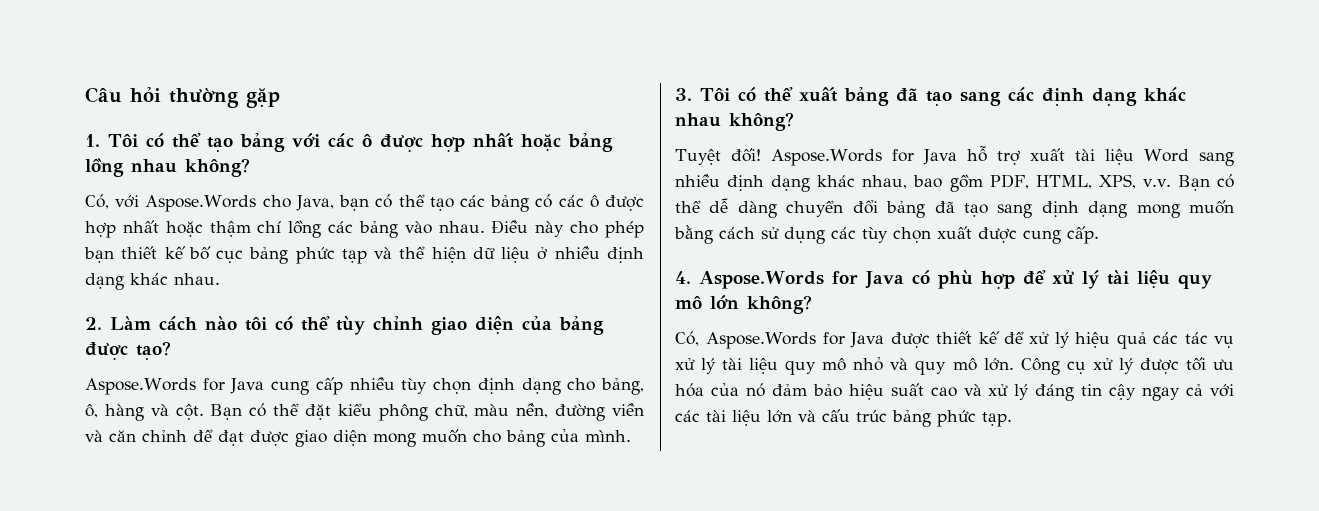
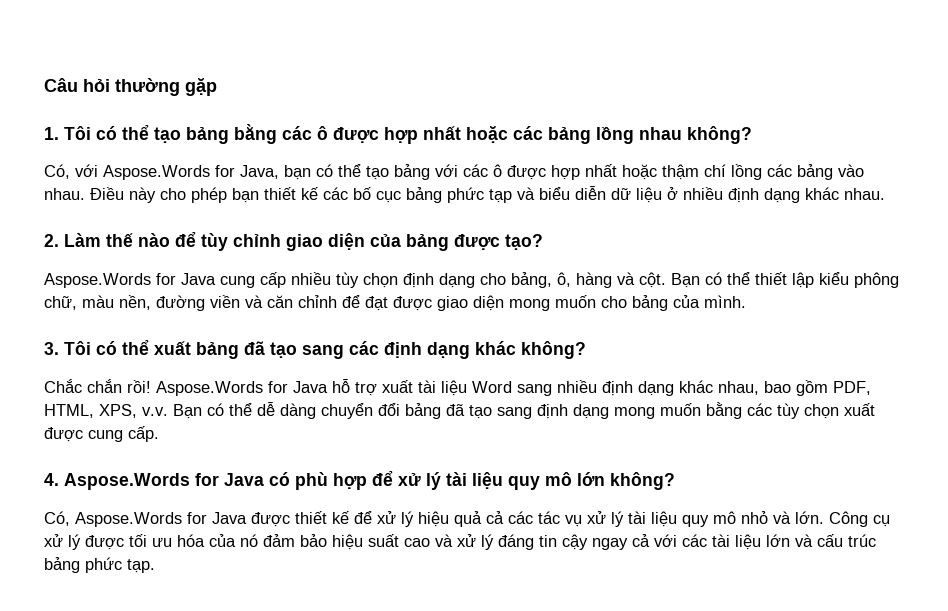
- 1. Tôi có thể tạo bảng với các ô được hợp nhất hoặc bảng lồng nhau không?
+ 1. Tôi có thể tạo bảng bằng các ô được hợp nhất hoặc các bảng lồng nhau không?
- Có, với Aspose.Words cho Java, bạn có thể tạo các bảng có các ô được hợp nhất hoặc thậm chí lồng các bảng vào nhau.
+ Có, với Aspose.Words for Java, bạn có thể tạo bảng với các ô được hợp nhất hoặc thậm chí lồng các bảng vào nhau.
- Điều này cho phép bạn thiết kế bố cục bảng phức tạp và thể hiện dữ liệu ở nhiều định dạng khác nhau.
+ Điều này cho phép bạn thiết kế các bố cục bảng phức tạp và biểu diễn dữ liệu ở nhiều định dạng khác nhau.
- 2. Làm cách nào tôi có thể tùy chỉnh giao diện của bảng được tạo?
+ 2. Làm thế nào để tùy chỉnh giao diện của bảng được tạo?
- Bạn có thể đặt kiểu phông chữ, màu nền, đường viền và căn chỉnh để đạt được giao diện mong muốn cho bảng của mình.
+ Bạn có thể thiết lập kiểu phông chữ, màu nền, đường viền và căn chỉnh để đạt được giao diện mong muốn cho bảng của mình.
- 3. Tôi có thể xuất bảng đã tạo sang các định dạng khác nhau không?
- Tuyệt đối!
+ 3. Tôi có thể xuất bảng đã tạo sang các định dạng khác không?
+ Chắc chắn rồi!
- Aspose.Words for Java hỗ trợ xuất tài liệu Word sang nhiều định dạng khác nhau, bao gồm PDF, HTML, XPS, v.v. Bạn có thể dễ dàng chuyển đổi bảng đã tạo sang định dạng mong muốn bằng cách sử dụng các tùy chọn xuất được cung cấp.
+ Aspose.Words for Java hỗ trợ xuất tài liệu Word sang nhiều định dạng khác nhau, bao gồm PDF, HTML, XPS, v.v. Bạn có thể dễ dàng chuyển đổi bảng đã tạo sang định dạng mong muốn bằng các tùy chọn xuất được cung cấp.
- Có, Aspose.Words for Java được thiết kế để xử lý hiệu quả các tác vụ xử lý tài liệu quy mô nhỏ và quy mô lớn.
+ Có, Aspose.Words for Java được thiết kế để xử lý hiệu quả cả các tác vụ xử lý tài liệu quy mô nhỏ và lớn.

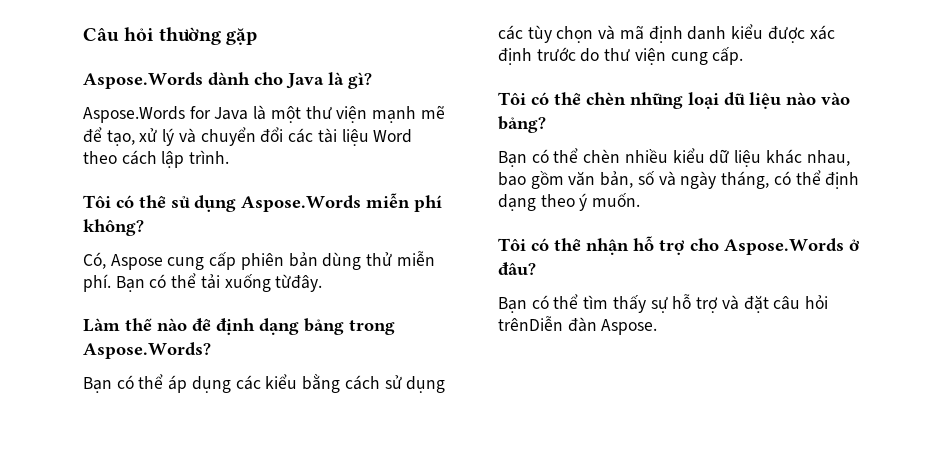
- 1. Tôi có thể tạo bảng bằng các ô được hợp nhất hoặc các bảng lồng nhau không?
- Có, với Aspose.Words for Java, bạn có thể tạo bảng với các ô được hợp nhất hoặc thậm chí lồng các bảng vào nhau. Điều này cho phép bạn thiết kế các bố cục bảng phức tạp và biểu diễn dữ liệu ở nhiều định dạng khác nhau.
- 2. Làm thế nào để tùy chỉnh giao diện của bảng được tạo?
- Aspose.Words for Java cung cấp nhiều tùy chọn định dạng cho bảng, ô, hàng và cột. Bạn có thể thiết lập kiểu phông chữ, màu nền, đường viền và căn chỉnh để đạt được giao diện mong muốn cho bảng của mình.
- 3. Tôi có thể xuất bảng đã tạo sang các định dạng khác không?
- Chắc chắn rồi! Aspose.Words for Java hỗ trợ xuất tài liệu Word sang nhiều định dạng khác nhau, bao gồm PDF, HTML, XPS, v.v. Bạn có thể dễ dàng chuyển đổi bảng đã tạo sang định dạng mong muốn bằng các tùy chọn xuất được cung cấp.
- 4. Aspose.Words for Java có phù hợp để xử lý tài liệu quy mô lớn không?
- Có, Aspose.Words for Java được thiết kế để xử lý hiệu quả cả các tác vụ xử lý tài liệu quy mô nhỏ và lớn. Công cụ xử lý được tối ưu hóa của nó đảm bảo hiệu suất cao và xử lý đáng tin cậy ngay cả với các tài liệu lớn và cấu trúc bảng phức tạp.
+ Aspose.Words dành cho Java là gì?
+ Aspose.Words for Java là một thư viện mạnh mẽ để tạo, xử lý và chuyển đổi các tài liệu Word theo cách lập trình.
+ Tôi có thể sử dụng Aspose.Words miễn phí không?
+ Có, Aspose cung cấp phiên bản dùng thử miễn phí. Bạn có thể tải xuống từđây.
+ Làm thế nào để định dạng bảng trong Aspose.Words?
+ Bạn có thể áp dụng các kiểu bằng cách sử dụng các tùy chọn và mã định danh kiểu được xác định trước do thư viện cung cấp.
+ Tôi có thể chèn những loại dữ liệu nào vào bảng?
+ Bạn có thể chèn nhiều kiểu dữ liệu khác nhau, bao gồm văn bản, số và ngày tháng, có thể định dạng theo ý muốn.
+ Tôi có thể nhận hỗ trợ cho Aspose.Words ở đâu?
+ Bạn có thể tìm thấy sự hỗ trợ và đặt câu hỏi trênDiễn đàn Aspose.

